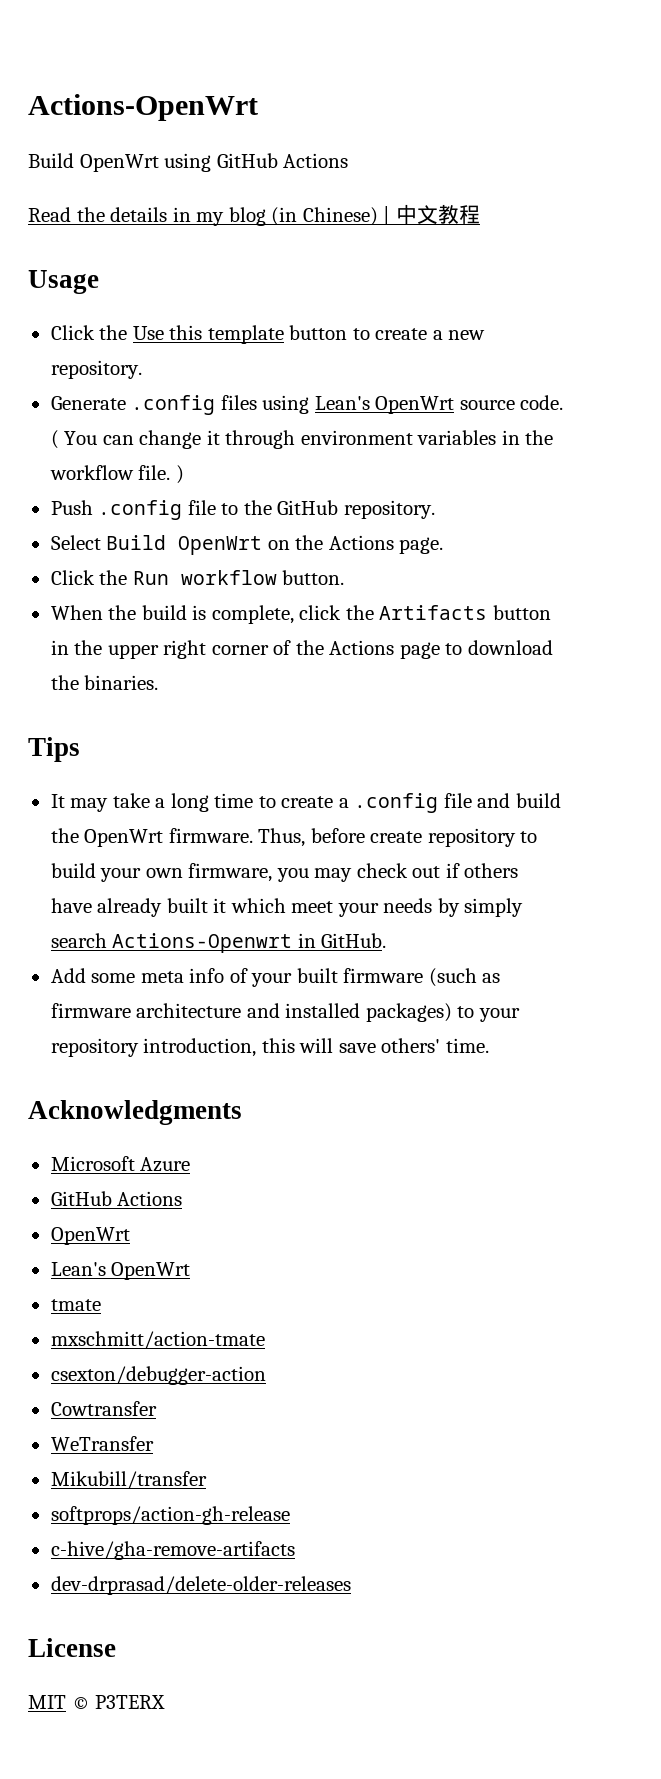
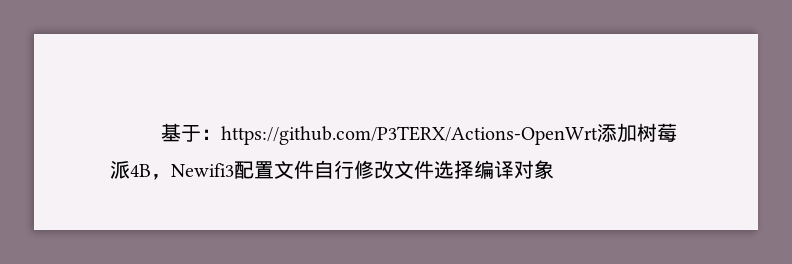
- Actions-OpenWrt
- Build OpenWrt using GitHub Actions
- Read the details in my blog (in Chinese) | 中文教程
- Usage
- Click the Use this template button to create a new repository.
- Generate .config files using Lean's OpenWrt source code. ( You can change it through environment variables in the workflow file. )
- Push .config file to the GitHub repository.
- Select Build OpenWrt on the Actions page.
- Click the Run workflow button.
- When the build is complete, click the Artifacts button in the upper right corner of the Actions page to download the binaries.
- Tips
- It may take a long time to create a .config file and build the OpenWrt firmware. Thus, before create repository to build your own firmware, you may check out if others have already built it which meet your needs by simply search Actions-Openwrt in GitHub.
- Add some meta info of your built firmware (such as firmware architecture and installed packages) to your repository introduction, this will save others' time.
- Acknowledgments
- Microsoft Azure
- GitHub Actions
- OpenWrt
- Lean's OpenWrt
- tmate
- mxschmitt/action-tmate
- csexton/debugger-action
- Cowtransfer
- WeTransfer
- Mikubill/transfer
- softprops/action-gh-release
- c-hive/gha-remove-artifacts
- dev-drprasad/delete-older-releases
- License
- MIT © P3TERX
+ 基于：https://github.com/P3TERX/Actions-OpenWrt添加树莓派4B，Newifi3配置文件自行修改文件选择编译对象

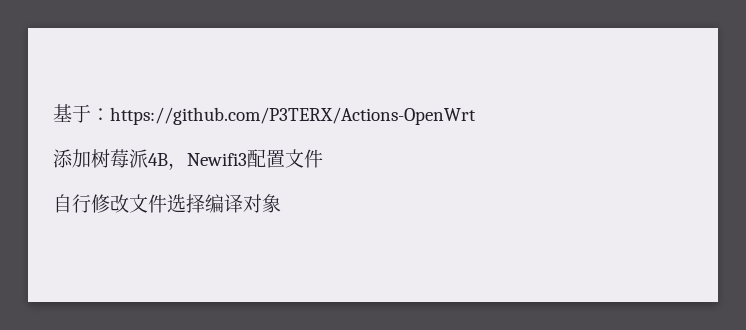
- 基于：https://github.com/P3TERX/Actions-OpenWrt添加树莓派4B，Newifi3配置文件自行修改文件选择编译对象
+ 基于：https://github.com/P3TERX/Actions-OpenWrt
+ 添加树莓派4B，Newifi3配置文件
+ 自行修改文件选择编译对象

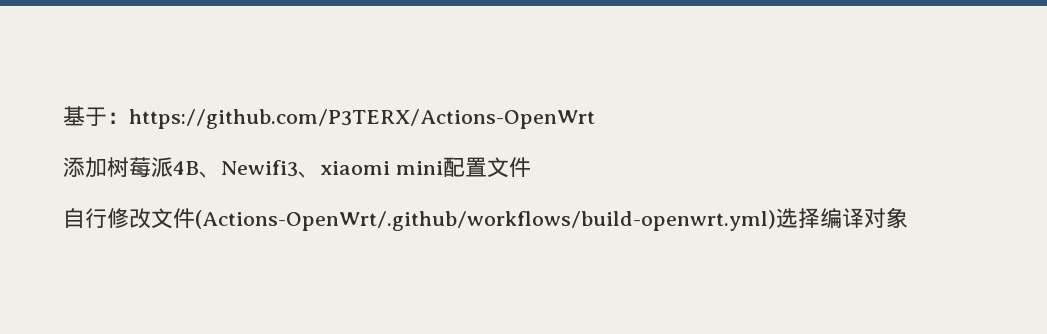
- 添加树莓派4B，Newifi3配置文件
+ 添加树莓派4B、Newifi3、xiaomi mini配置文件
- 自行修改文件选择编译对象
+ 自行修改文件(Actions-OpenWrt/.github/workflows/build-openwrt.yml)选择编译对象

